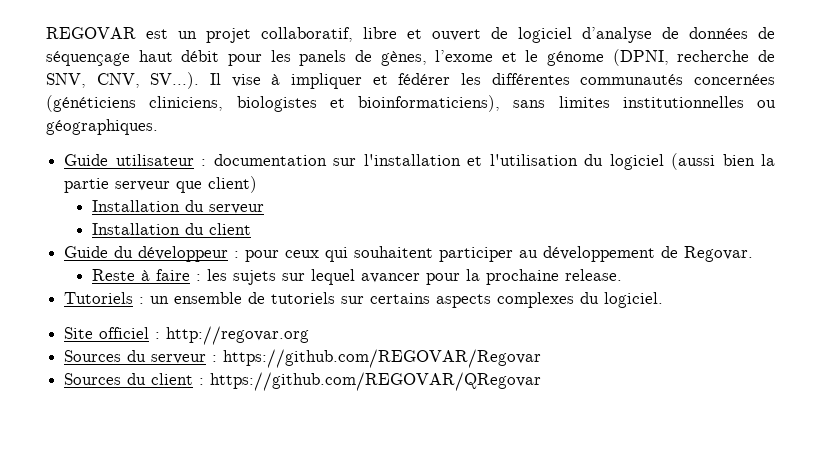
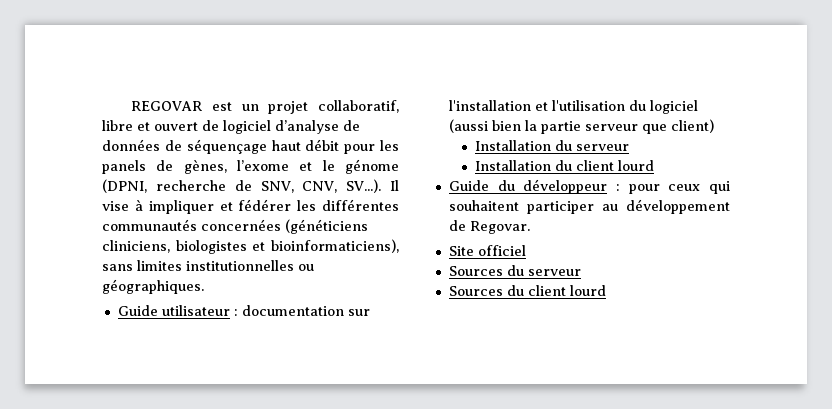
- Installation du client
+ Installation du client lourd
- Reste à faire : les sujets sur lequel avancer pour la prochaine release.
- Tutoriels : un ensemble de tutoriels sur certains aspects complexes du logiciel.
- Site officiel : http://regovar.org
+ Site officiel
- Sources du serveur : https://github.com/REGOVAR/Regovar
+ Sources du serveur
- Sources du client : https://github.com/REGOVAR/QRegovar
+ Sources du client lourd

